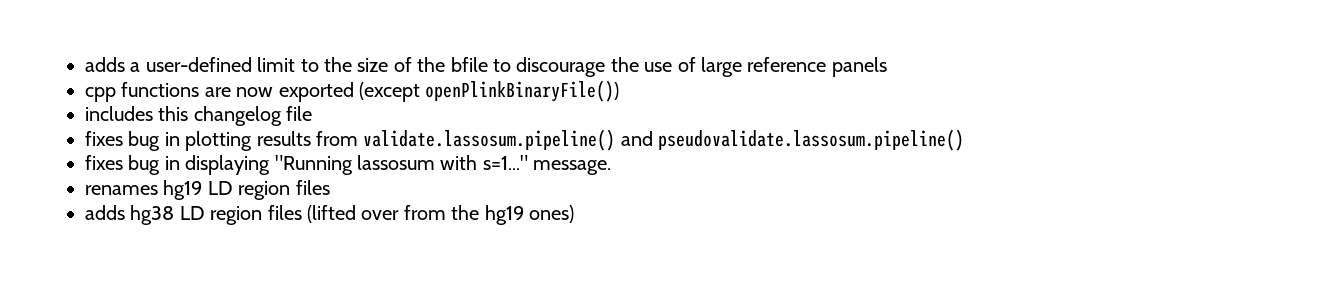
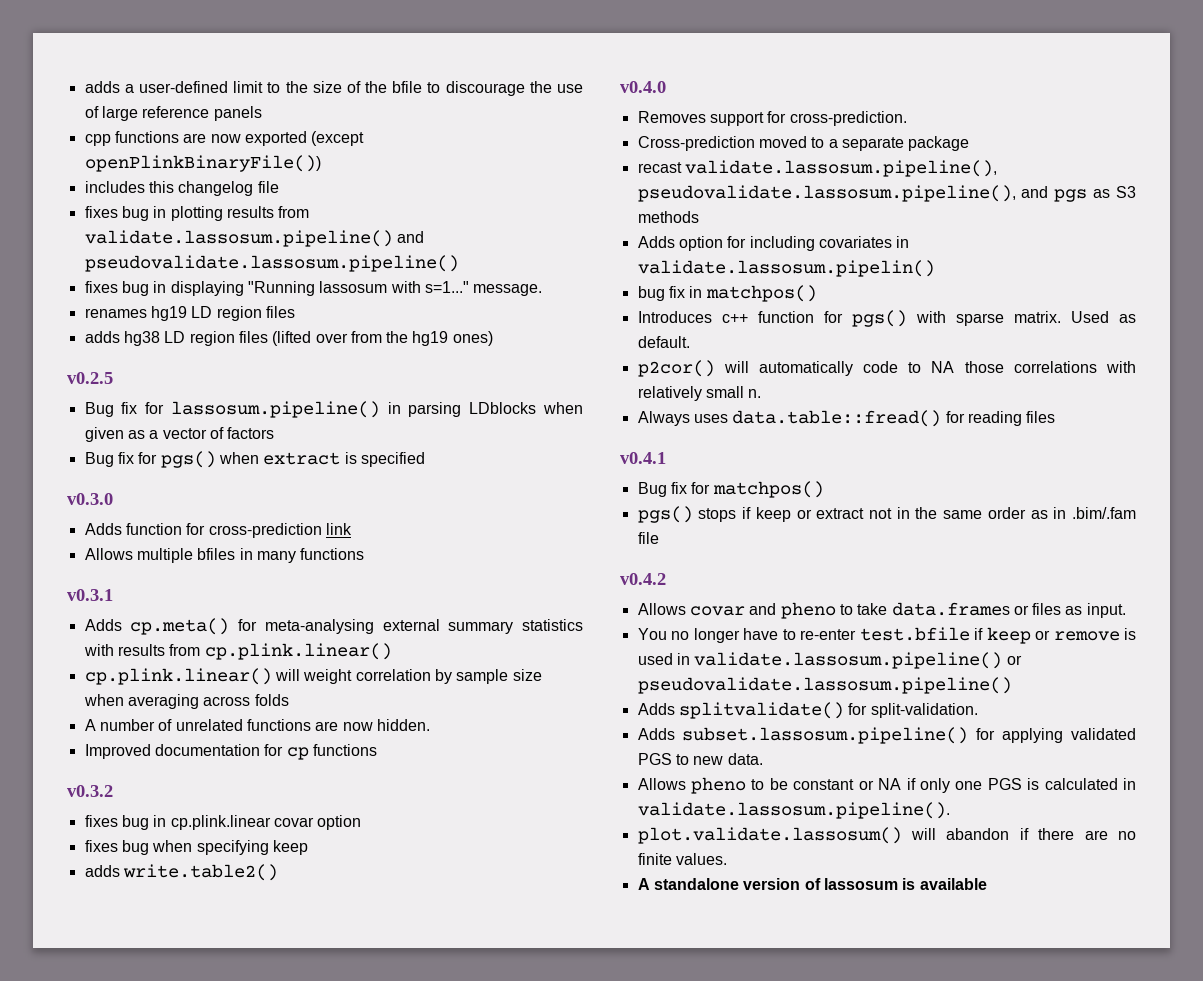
+ v0.2.5
+ Bug fix for lassosum.pipeline() in parsing LDblocks when given as a vector of factors
+ Bug fix for pgs() when extract is specified
+ v0.3.0
+ Adds function for cross-prediction link
+ Allows multiple bfiles in many functions
+ v0.3.1
+ Adds cp.meta() for meta-analysing external summary statistics with results from cp.plink.linear()
+ cp.plink.linear() will weight correlation by sample size when averaging across folds
+ A number of unrelated functions are now hidden.
+ Improved documentation for cp functions
+ v0.3.2
+ fixes bug in cp.plink.linear covar option
+ fixes bug when specifying keep
+ adds write.table2()
+ v0.4.0
+ Removes support for cross-prediction.
+ Cross-prediction moved to a separate package
+ recast validate.lassosum.pipeline(), pseudovalidate.lassosum.pipeline(), and pgs as S3 methods
+ Adds option for including covariates in validate.lassosum.pipelin()
+ bug fix in matchpos()
+ Introduces c++ function for pgs() with sparse matrix. Used as default.
+ p2cor() will automatically code to NA those correlations with relatively small n.
+ Always uses data.table::fread() for reading files
+ v0.4.1
+ Bug fix for matchpos()
+ pgs() stops if keep or extract not in the same order as in .bim/.fam file
+ v0.4.2
+ Allows covar and pheno to take data.frames or files as input.
+ You no longer have to re-enter test.bfile if keep or remove is used in validate.lassosum.pipeline() or pseudovalidate.lassosum.pipeline()
+ Adds splitvalidate() for split-validation.
+ Adds subset.lassosum.pipeline() for applying validated PGS to new data.
+ Allows pheno to be constant or NA if only one PGS is calculated in validate.lassosum.pipeline().
+ plot.validate.lassosum() will abandon if there are no finite values.
+ A standalone version of lassosum is available

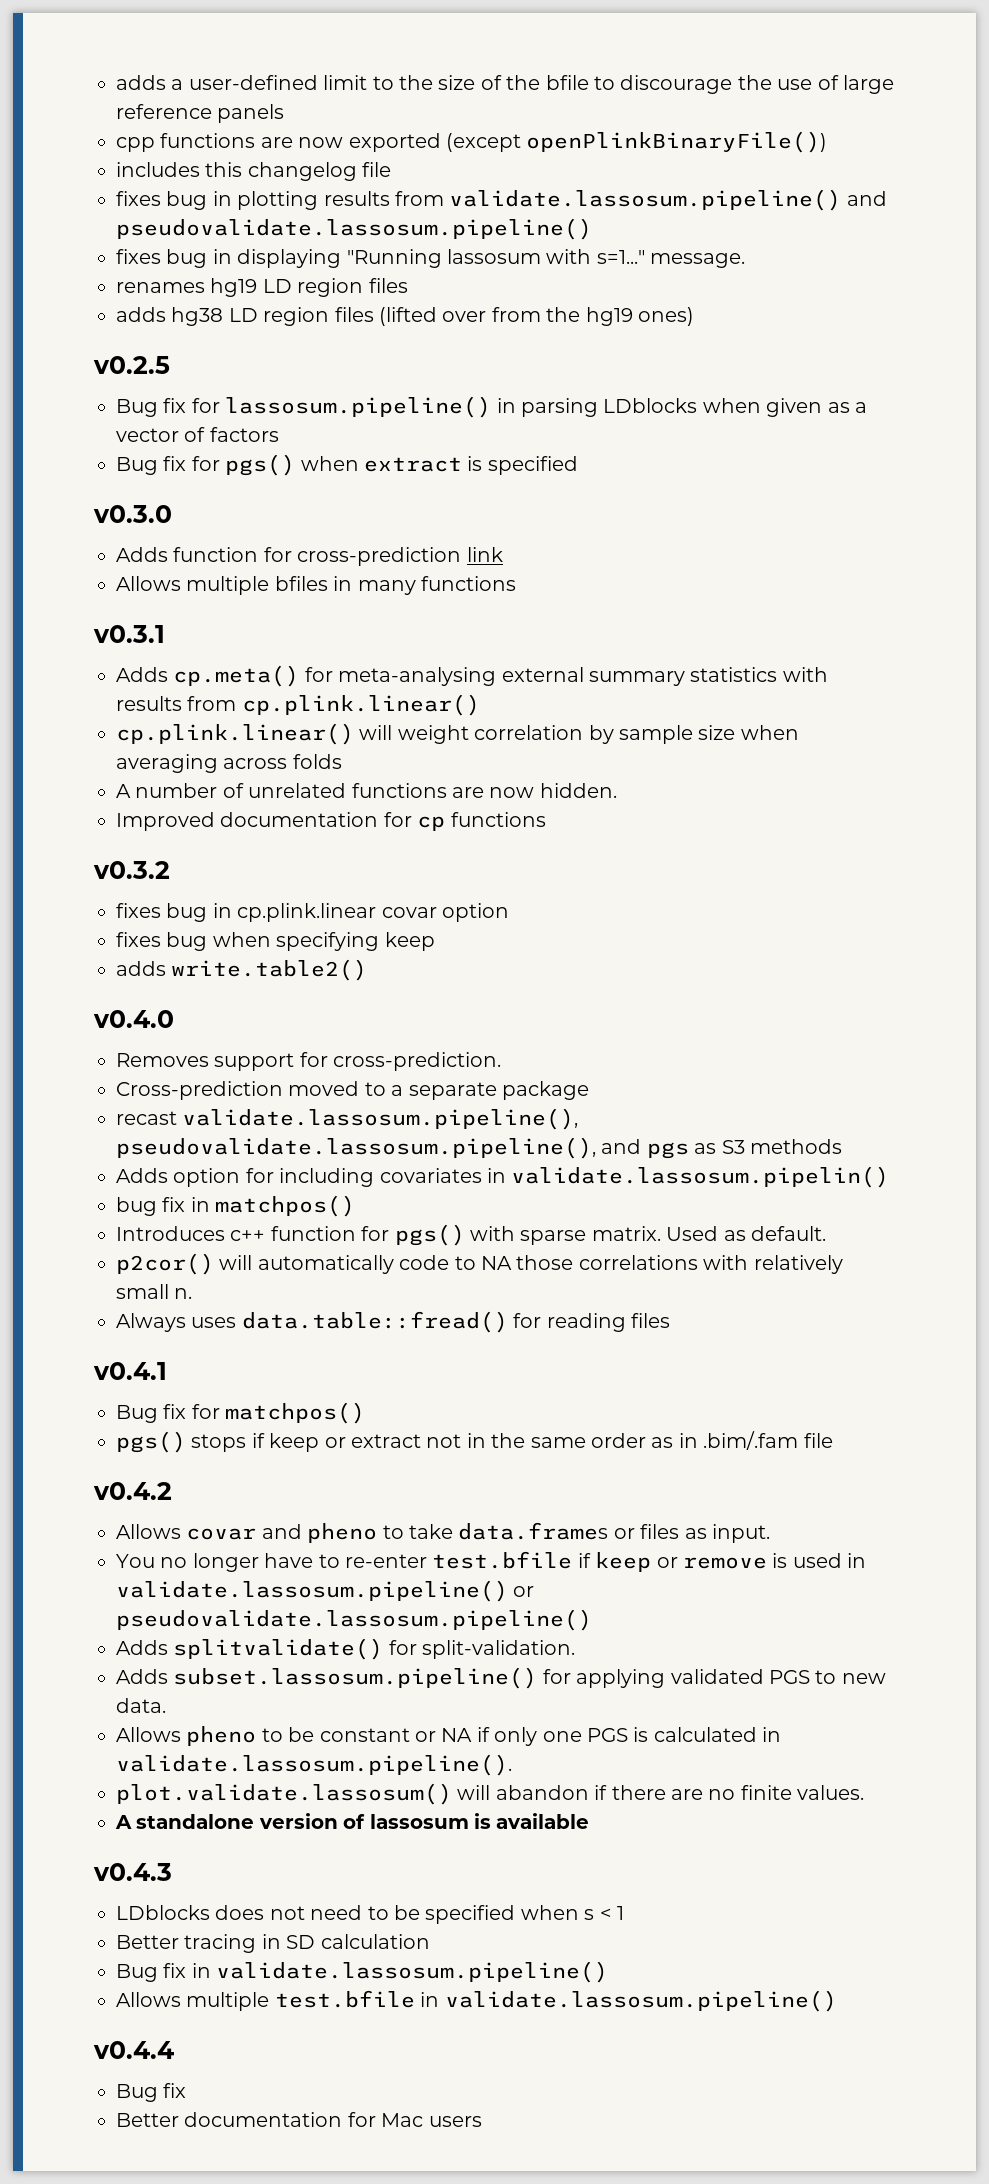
+ v0.4.3
+ LDblocks does not need to be specified when s < 1
+ Better tracing in SD calculation
+ Bug fix in validate.lassosum.pipeline()
+ Allows multiple test.bfile in validate.lassosum.pipeline()
+ v0.4.4
+ Bug fix
+ Better documentation for Mac users

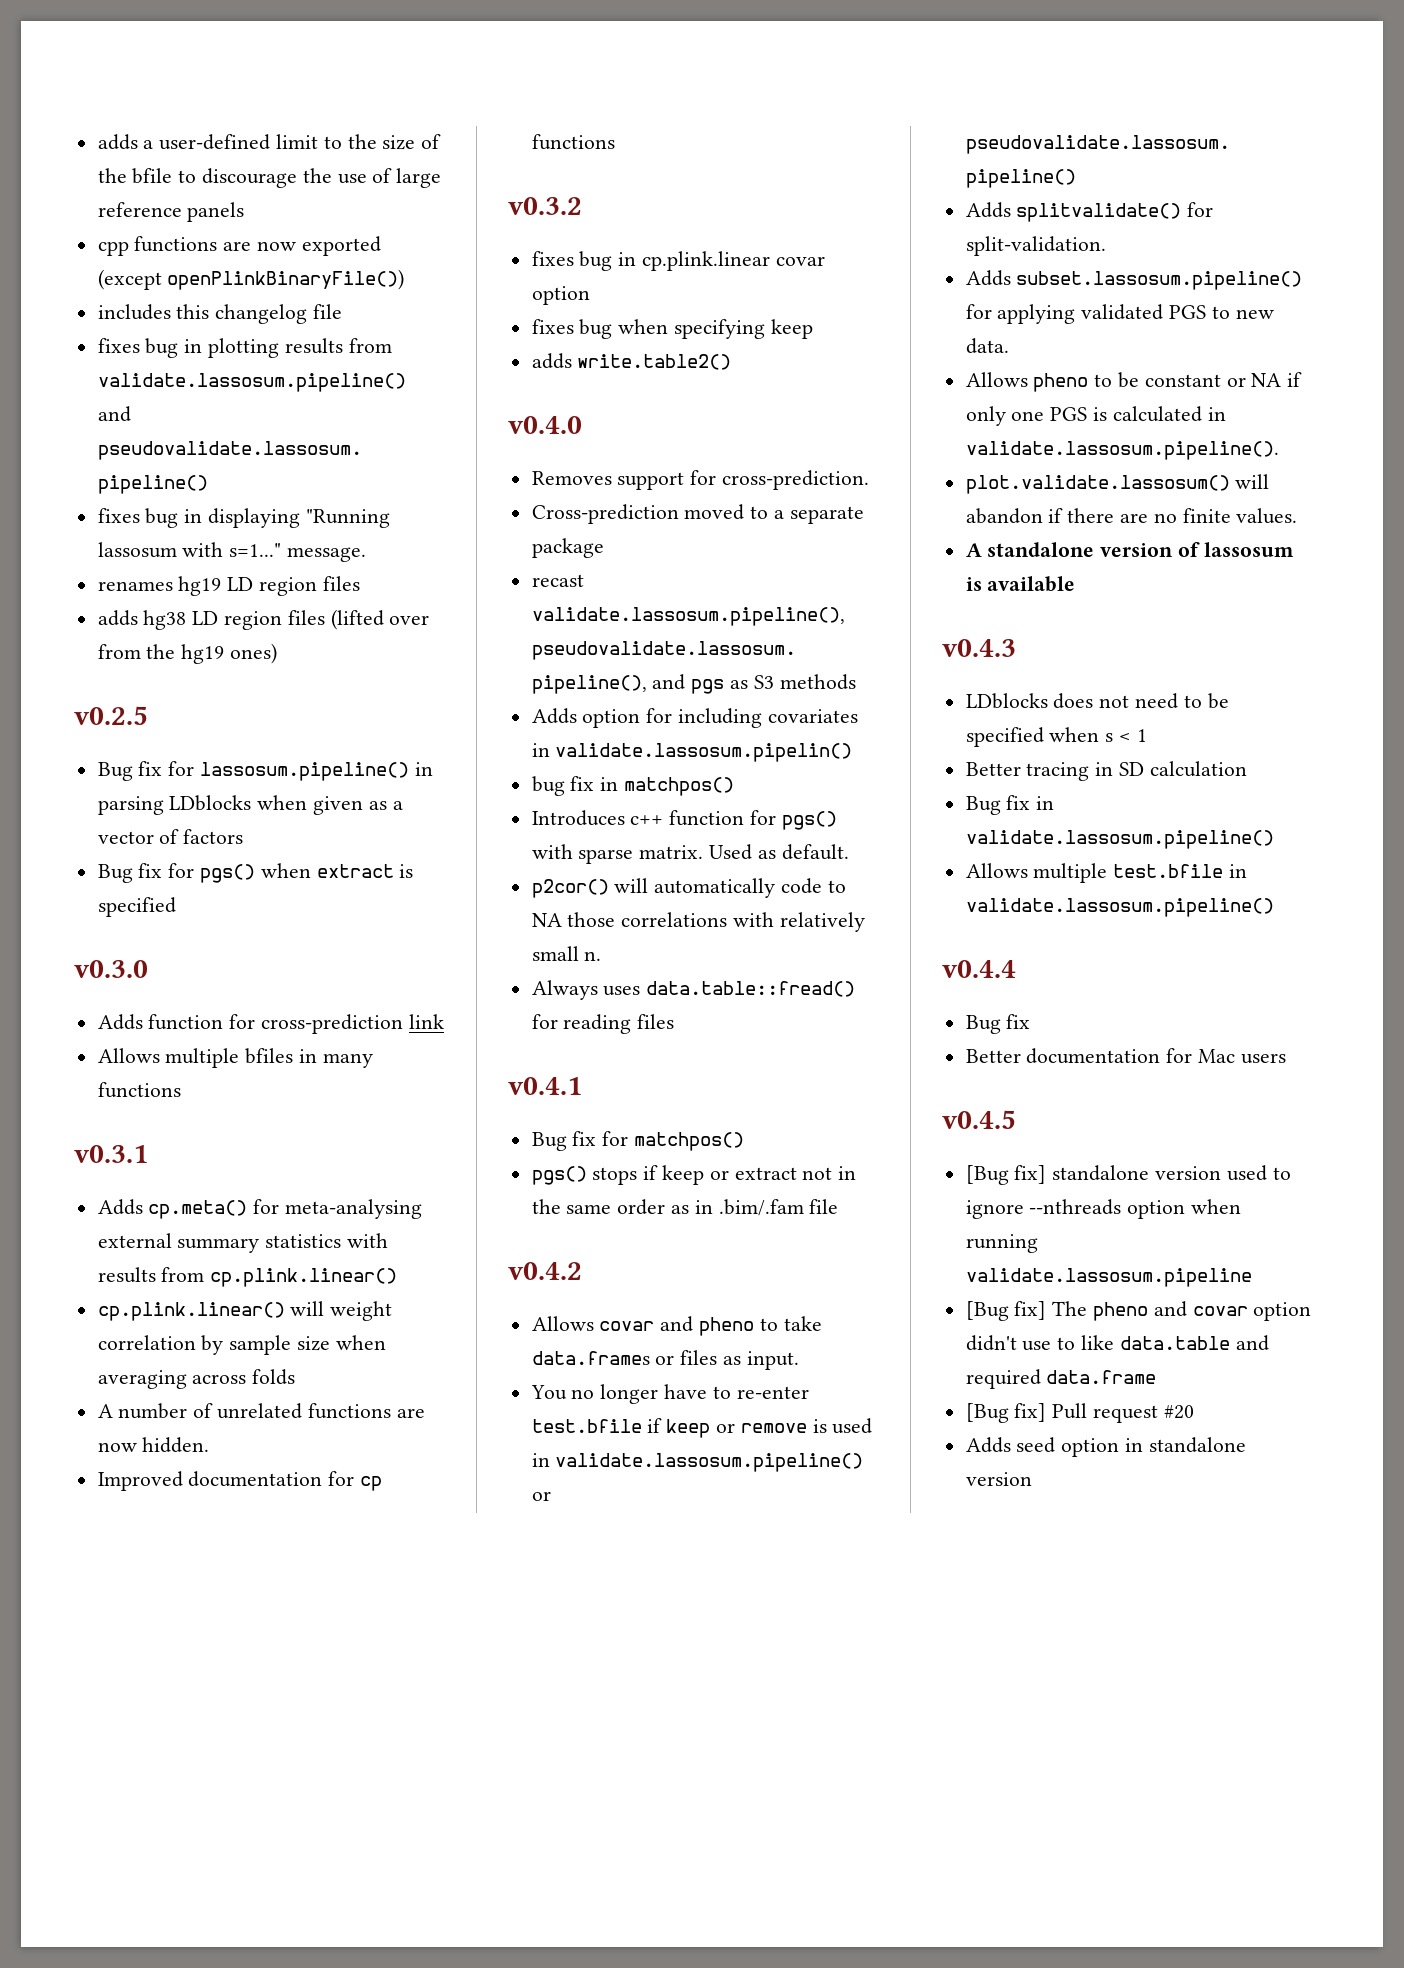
+ v0.4.5
+ [Bug fix] standalone version used to ignore --nthreads option when running validate.lassosum.pipeline
+ [Bug fix] The pheno and covar option didn't use to like data.table and required data.frame
+ [Bug fix] Pull request #20
+ Adds seed option in standalone version

